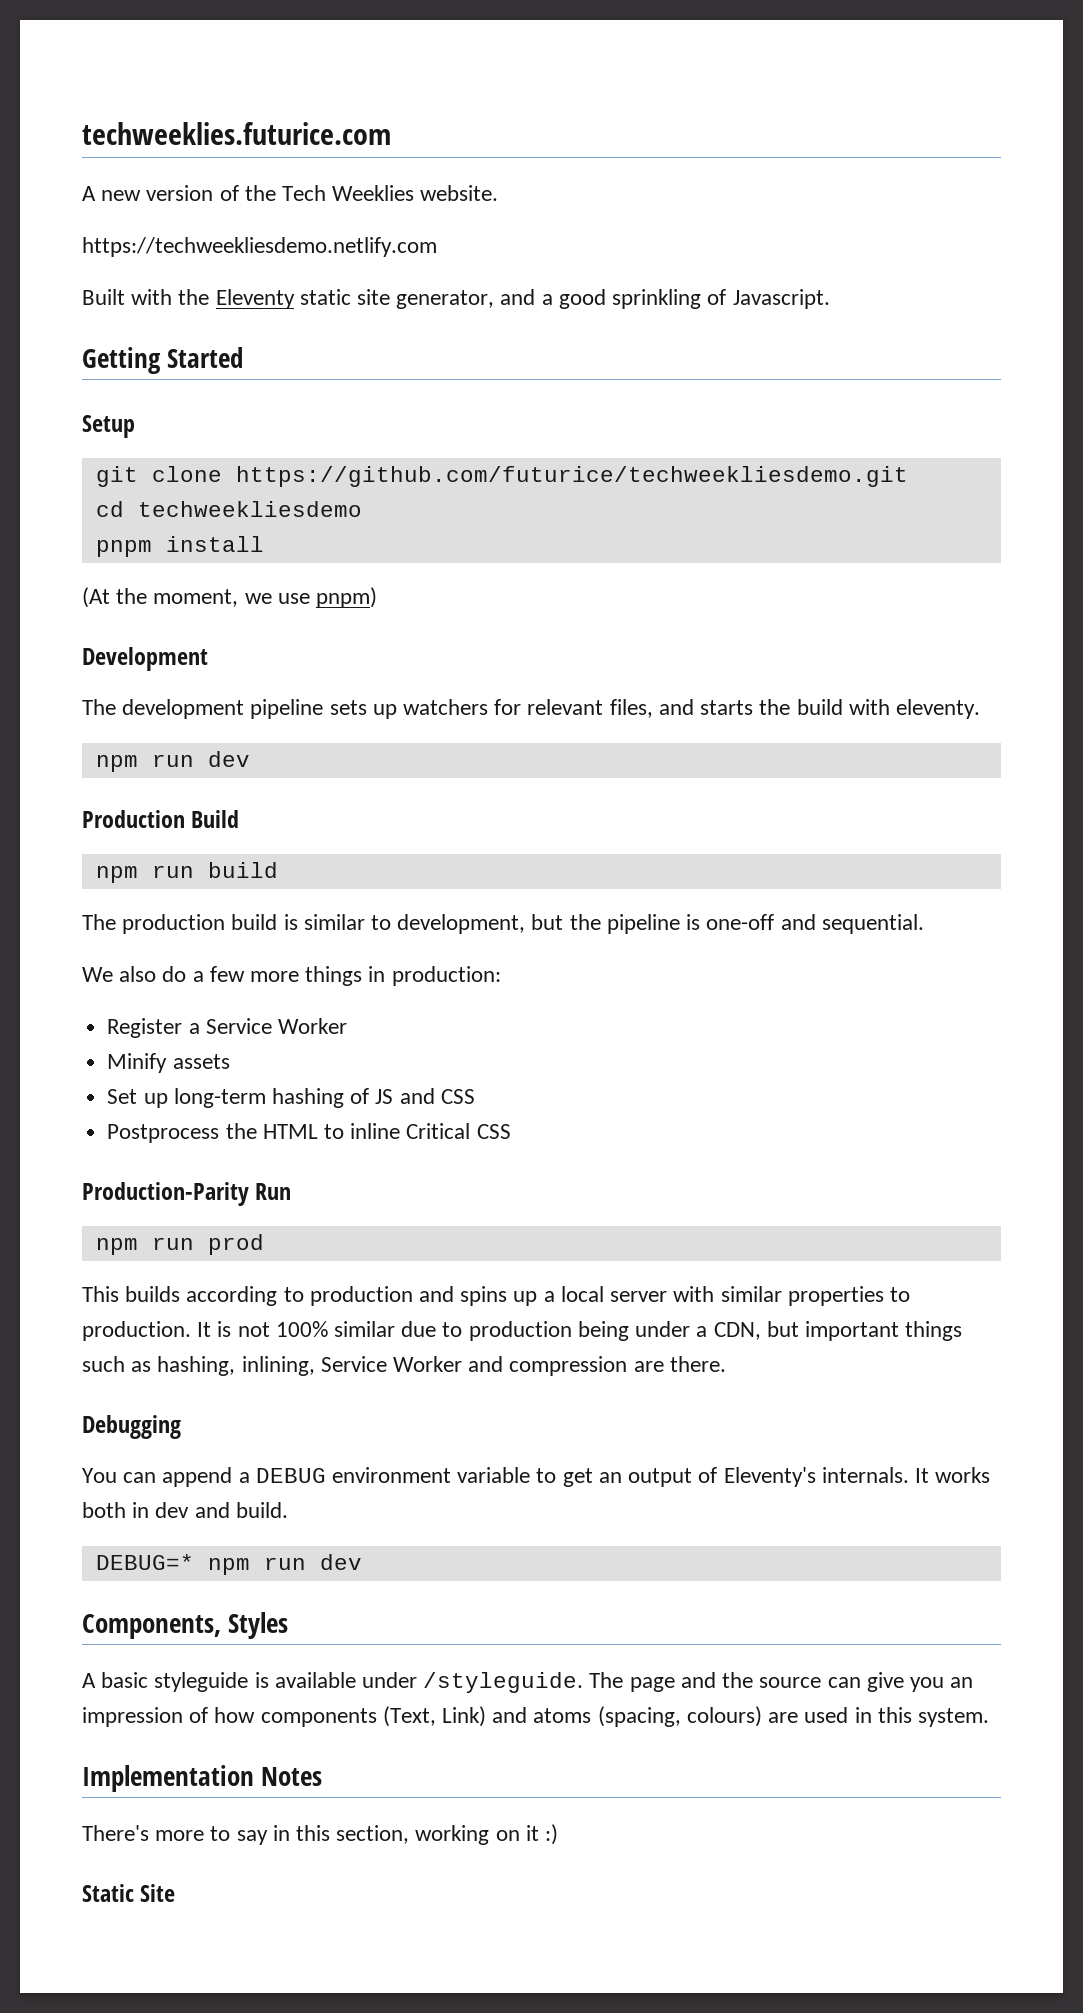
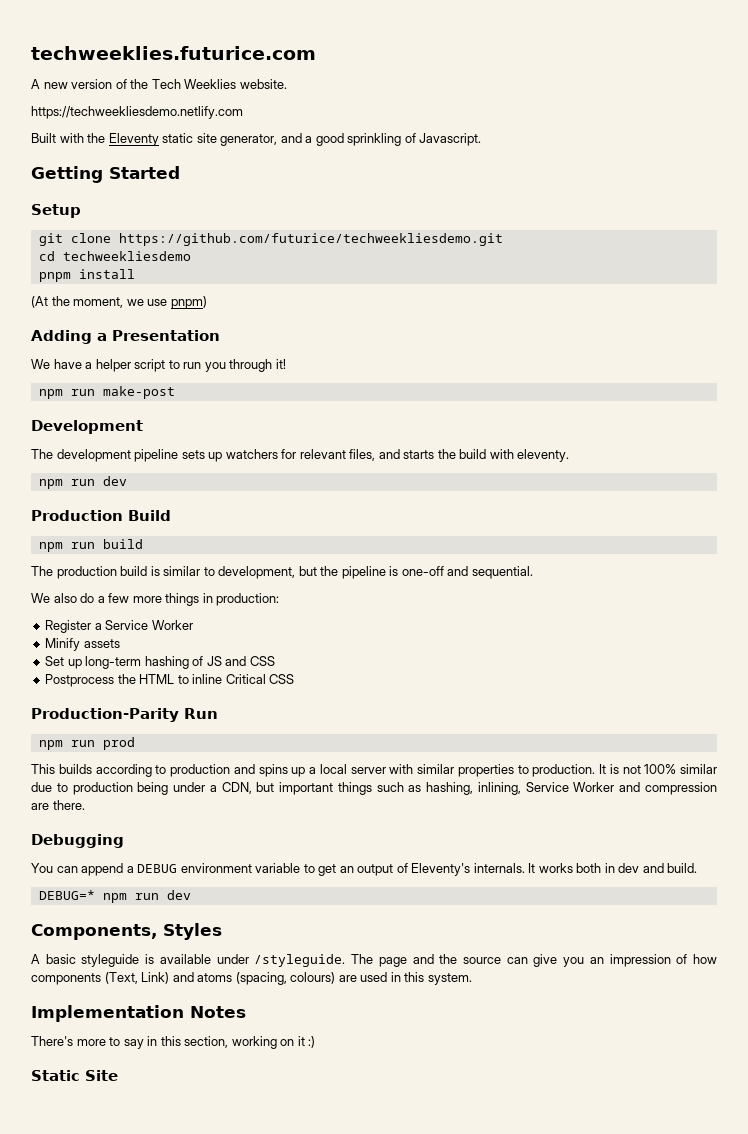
+ Adding a Presentation
+ We have a helper script to run you through it!
+ npm run make-post

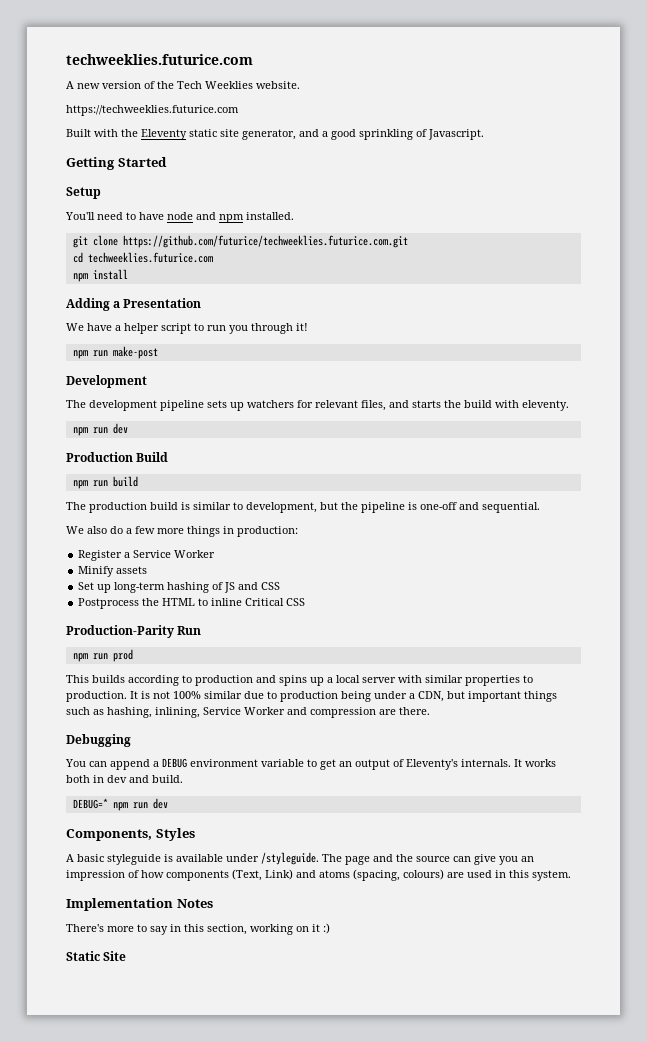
- https://techweekliesdemo.netlify.com
+ https://techweeklies.futurice.com
+ You'll need to have node and npm installed.
- git clone https://github.com/futurice/techweekliesdemo.git
+ git clone https://github.com/futurice/techweeklies.futurice.com.git
- cd techweekliesdemo
- pnpm install
+ cd techweeklies.futurice.com
+ npm install
- (At the moment, we use pnpm)

